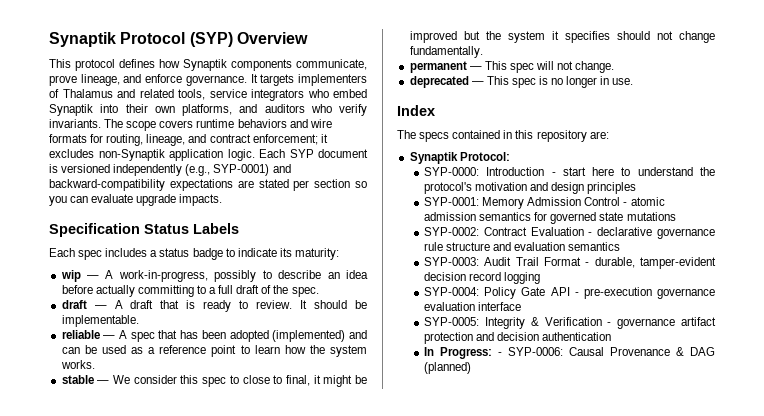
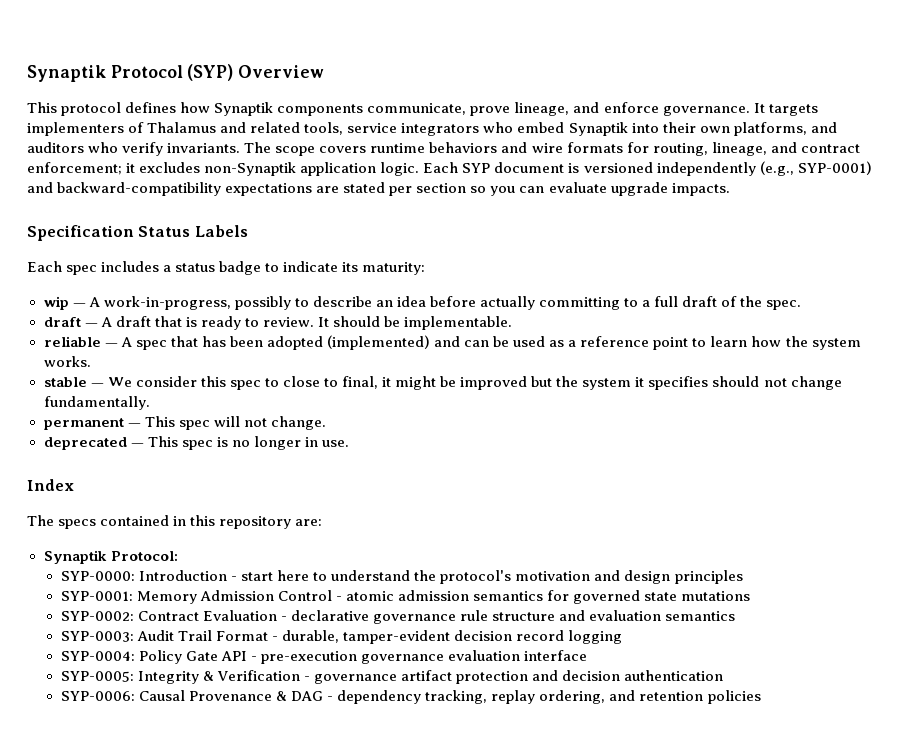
- In Progress: - SYP-0006: Causal Provenance & DAG (planned)
+ SYP-0006: Causal Provenance & DAG - dependency tracking, replay ordering, and retention policies

